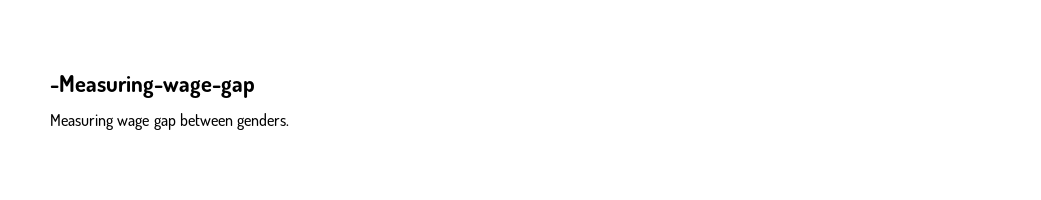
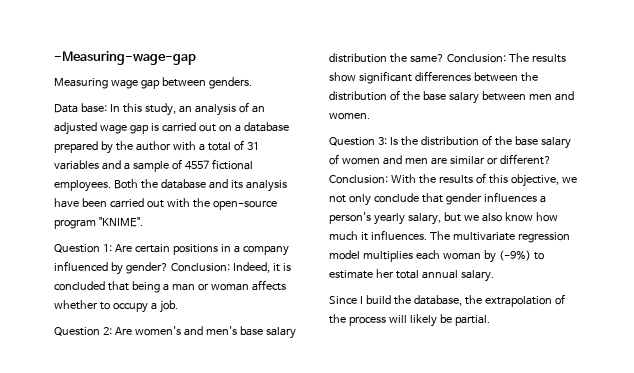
+ Data base: In this study, an analysis of an adjusted wage gap is carried out on a database prepared by the author with a total of 31 variables and a sample of 4557 fictional employees. Both the database and its analysis have been carried out with the open-source program "KNIME".
+ Question 1: Are certain positions in a company influenced by gender? Conclusion: Indeed, it is concluded that being a man or woman affects whether to occupy a job.
+ Question 2: Are women's and men's base salary distribution the same? Conclusion: The results show significant differences between the distribution of the base salary between men and women.
+ Question 3: Is the distribution of the base salary of women and men are similar or different? Conclusion: With the results of this objective, we not only conclude that gender influences a person's yearly salary, but we also know how much it influences. The multivariate regression model multiplies each woman by (-9%) to estimate her total annual salary.
+ Since I build the database, the extrapolation of the process will likely be partial.

